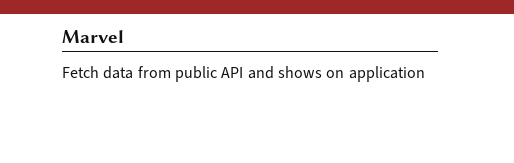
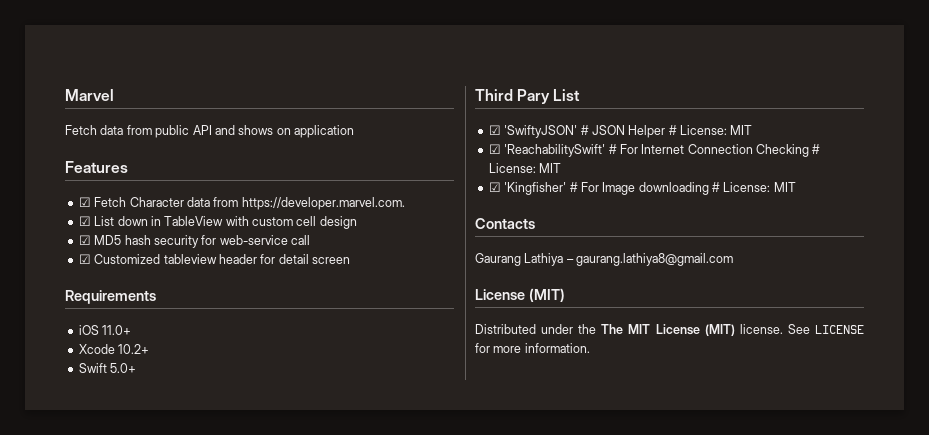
+ Features
+ ☑ Fetch Character data from https://developer.marvel.com.
+ ☑ List down in TableView with custom cell design
+ ☑ MD5 hash security for web-service call
+ ☑ Customized tableview header for detail screen
+ Requirements
+ iOS 11.0+
+ Xcode 10.2+
+ Swift 5.0+
+ Third Pary List
+ ☑ 'SwiftyJSON' # JSON Helper # License: MIT
+ ☑ 'ReachabilitySwift' # For Internet Connection Checking # License: MIT
+ ☑ 'Kingfisher' # For Image downloading # License: MIT
+ Contacts
+ Gaurang Lathiya – gaurang.lathiya8@gmail.com
+ License (MIT)
+ Distributed under the The MIT License (MIT) license. See LICENSE for more information.

